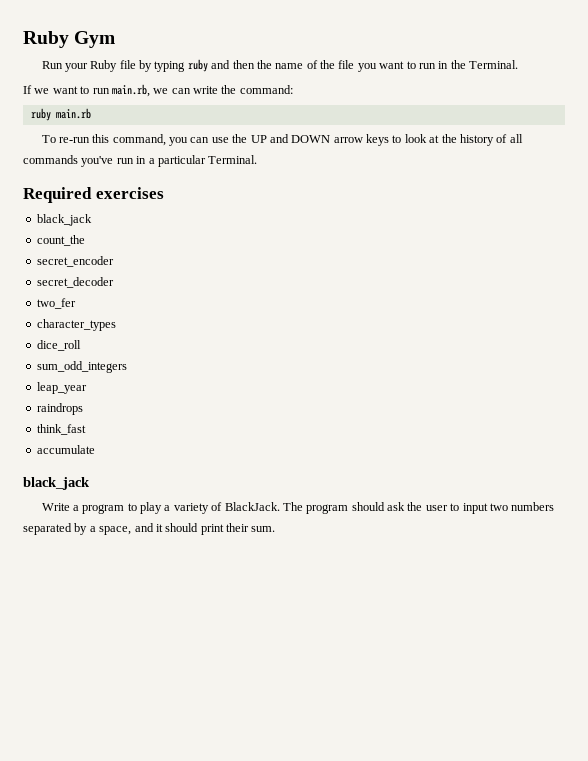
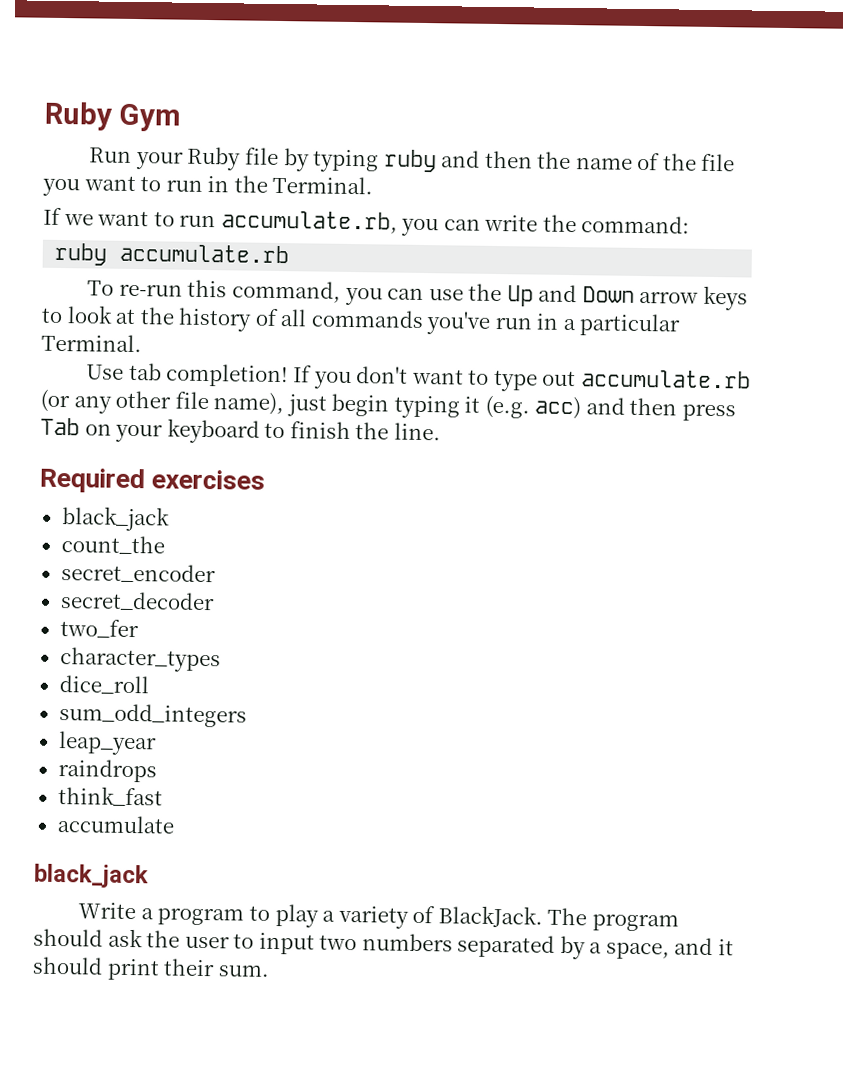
- If we want to run main.rb, we can write the command:
+ If we want to run accumulate.rb, you can write the command:
- ruby main.rb
+ ruby accumulate.rb
- To re-run this command, you can use the UP and DOWN arrow keys to look at the history of all commands you've run in a particular Terminal.
+ To re-run this command, you can use the Up and Down arrow keys to look at the history of all commands you've run in a particular Terminal.
+ Use tab completion! If you don't want to type out accumulate.rb (or any other file name), just begin typing it (e.g. acc) and then press Tab on your keyboard to finish the line.

